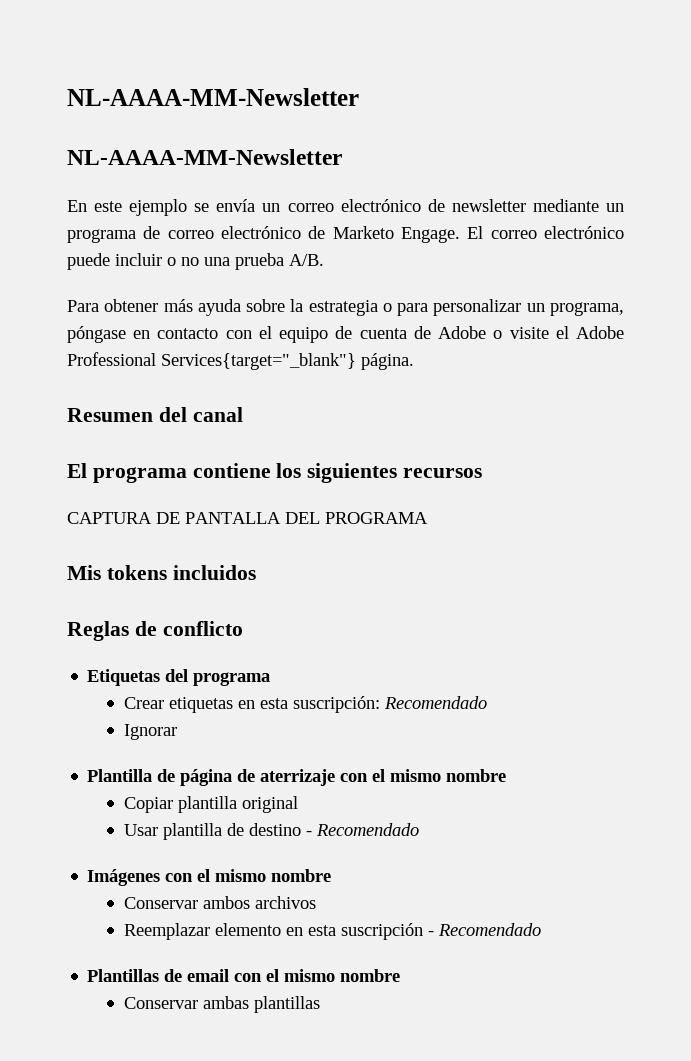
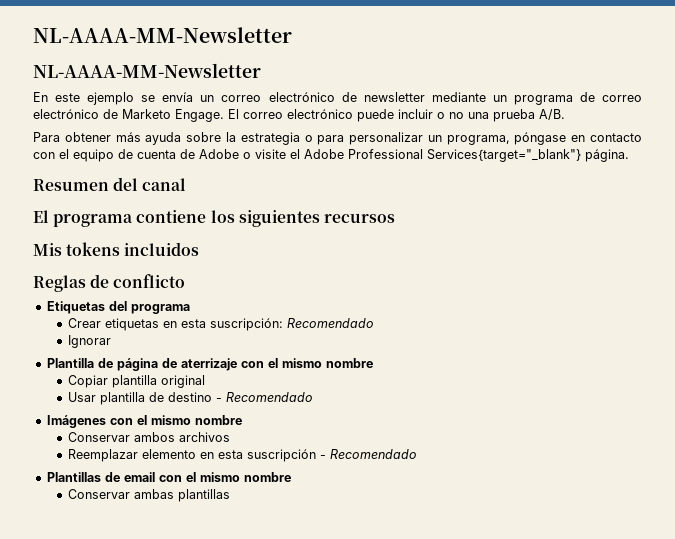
- CAPTURA DE PANTALLA DEL PROGRAMA

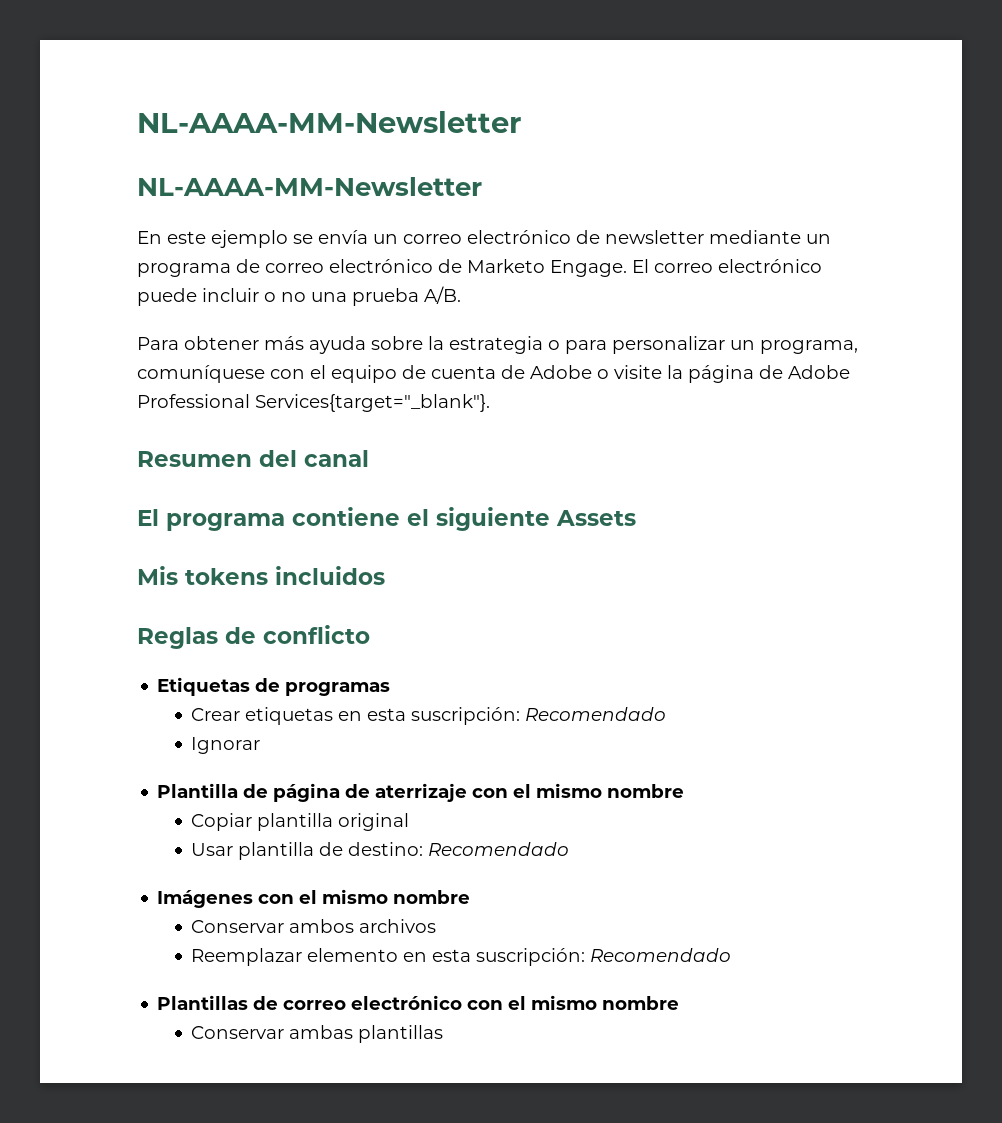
- Para obtener más ayuda sobre la estrategia o para personalizar un programa, póngase en contacto con el equipo de cuenta de Adobe o visite el Adobe Professional Services{target="_blank"} página.
+ Para obtener más ayuda sobre la estrategia o para personalizar un programa, comuníquese con el equipo de cuenta de Adobe o visite la página de Adobe Professional Services{target="_blank"}.
- El programa contiene los siguientes recursos
+ El programa contiene el siguiente Assets
- Etiquetas del programa
+ Etiquetas de programas
- Usar plantilla de destino - Recomendado
+ Usar plantilla de destino: Recomendado
- Reemplazar elemento en esta suscripción - Recomendado
+ Reemplazar elemento en esta suscripción: Recomendado
- Plantillas de email con el mismo nombre
+ Plantillas de correo electrónico con el mismo nombre

